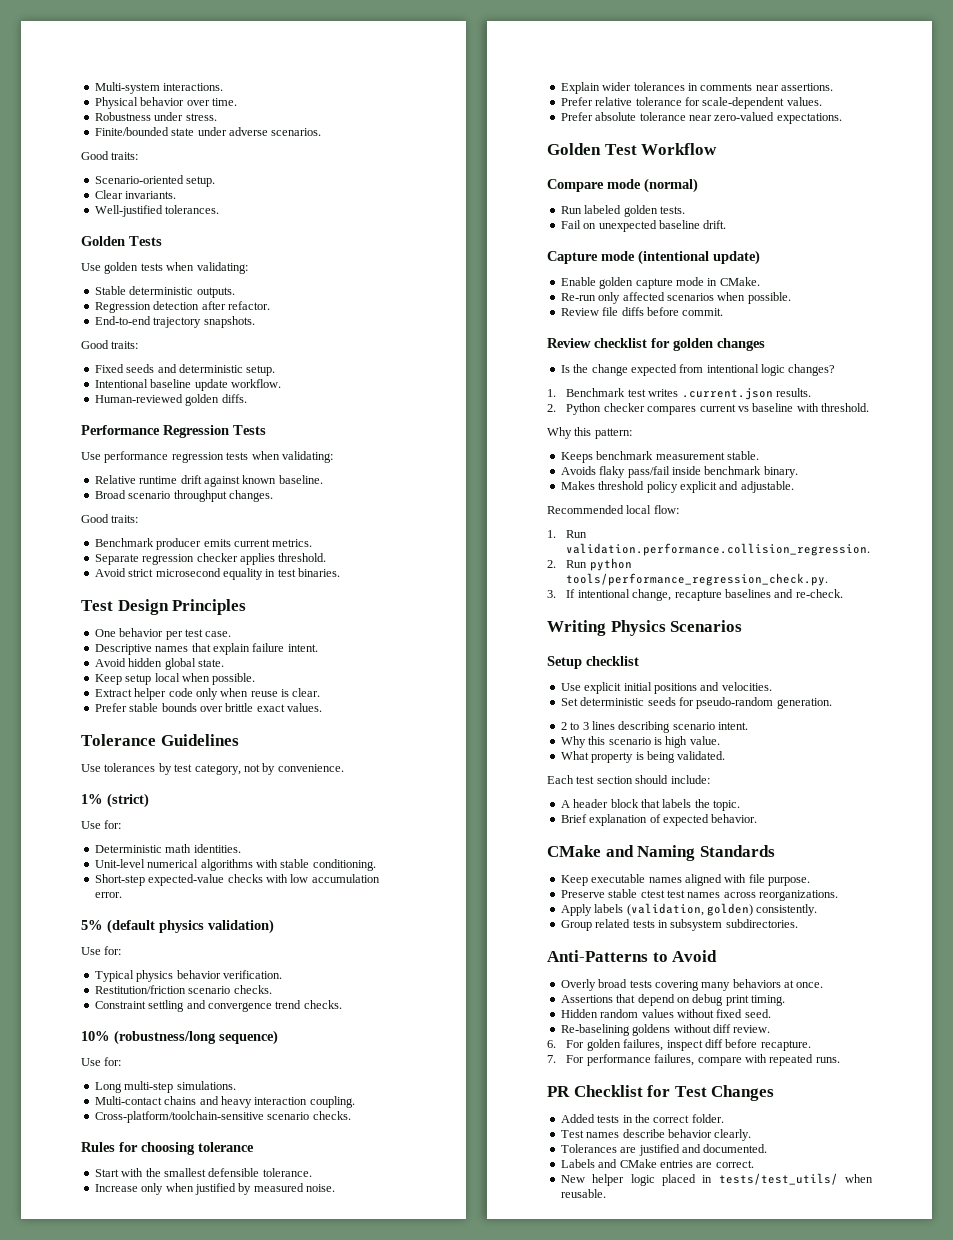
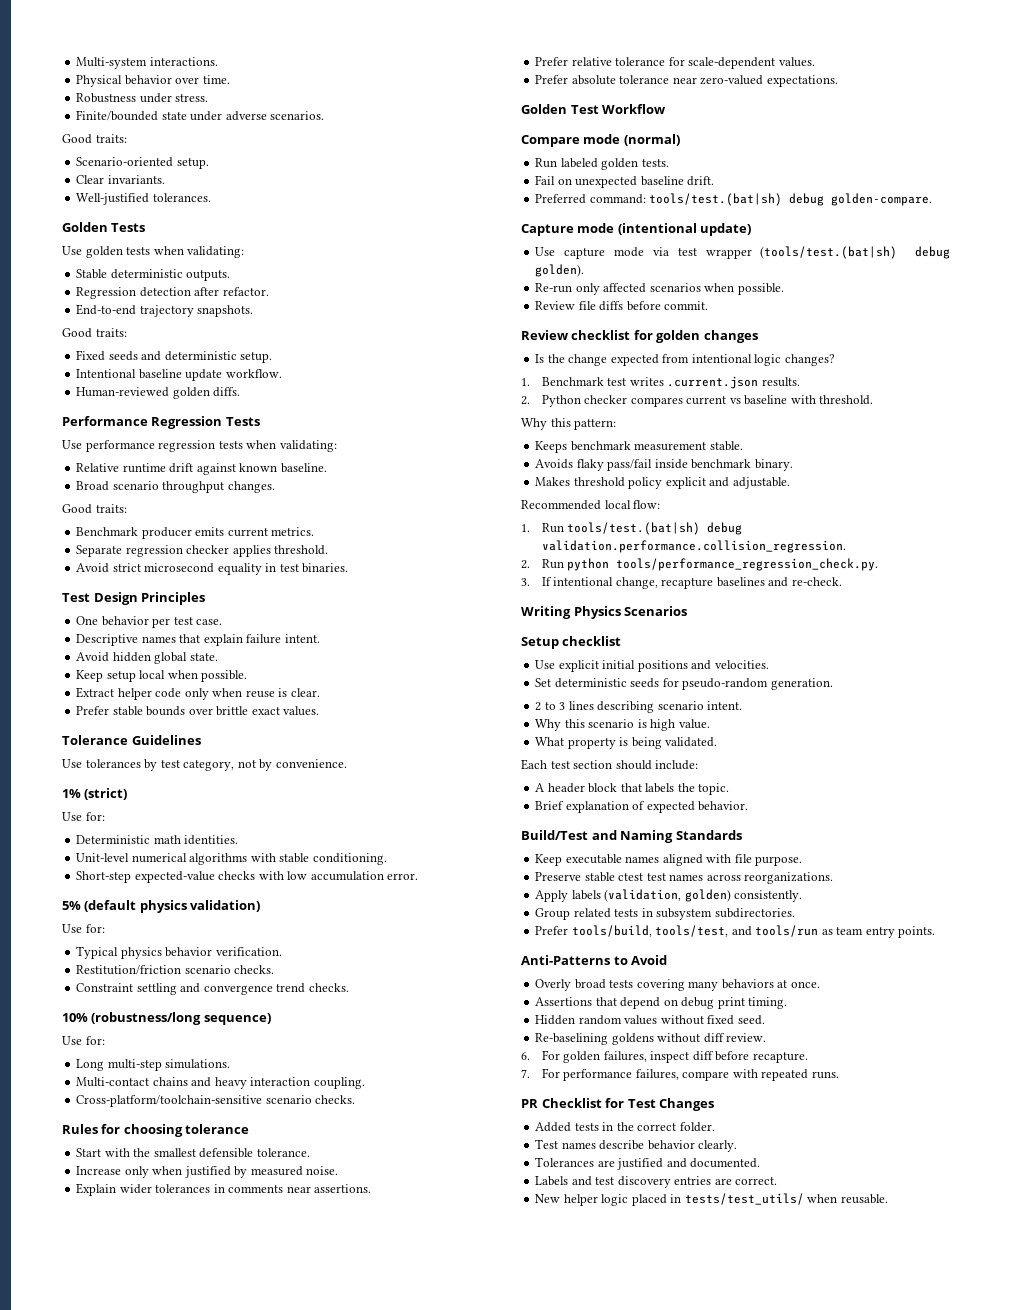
+ Preferred command: tools/test.(bat|sh) debug golden-compare.
- Enable golden capture mode in CMake.
+ Use capture mode via test wrapper (tools/test.(bat|sh) debug golden).
- 1. Run validation.performance.collision_regression.
+ 1. Run tools/test.(bat|sh) debug validation.performance.collision_regression.
- CMake and Naming Standards
+ Build/Test and Naming Standards
+ Prefer tools/build, tools/test, and tools/run as team entry points.
- Labels and CMake entries are correct.
+ Labels and test discovery entries are correct.

